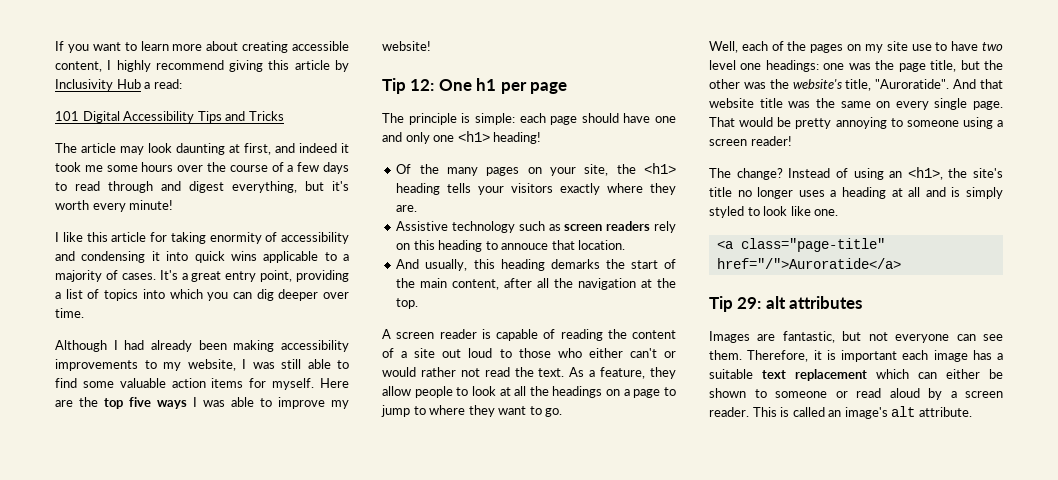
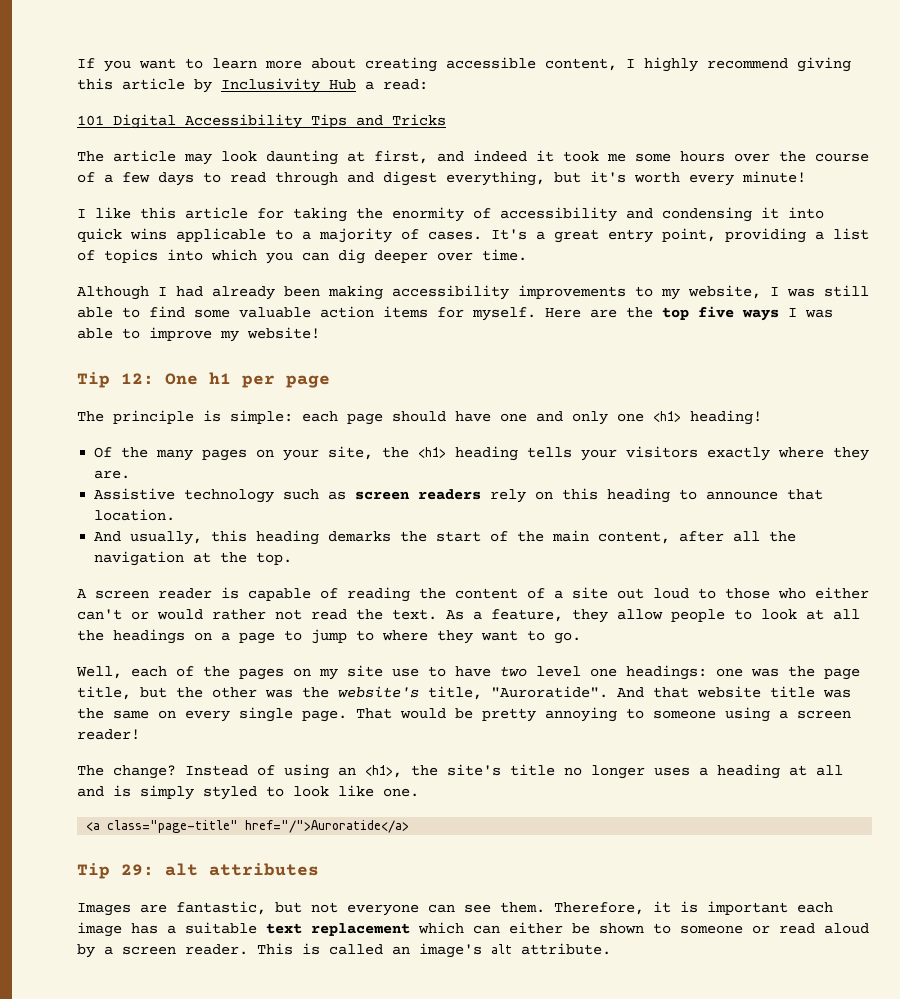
- I like this article for taking enormity of accessibility and condensing it into quick wins applicable to a majority of cases.
+ I like this article for taking the enormity of accessibility and condensing it into quick wins applicable to a majority of cases.
- Assistive technology such as screen readers rely on this heading to annouce that location.
+ Assistive technology such as screen readers rely on this heading to announce that location.

